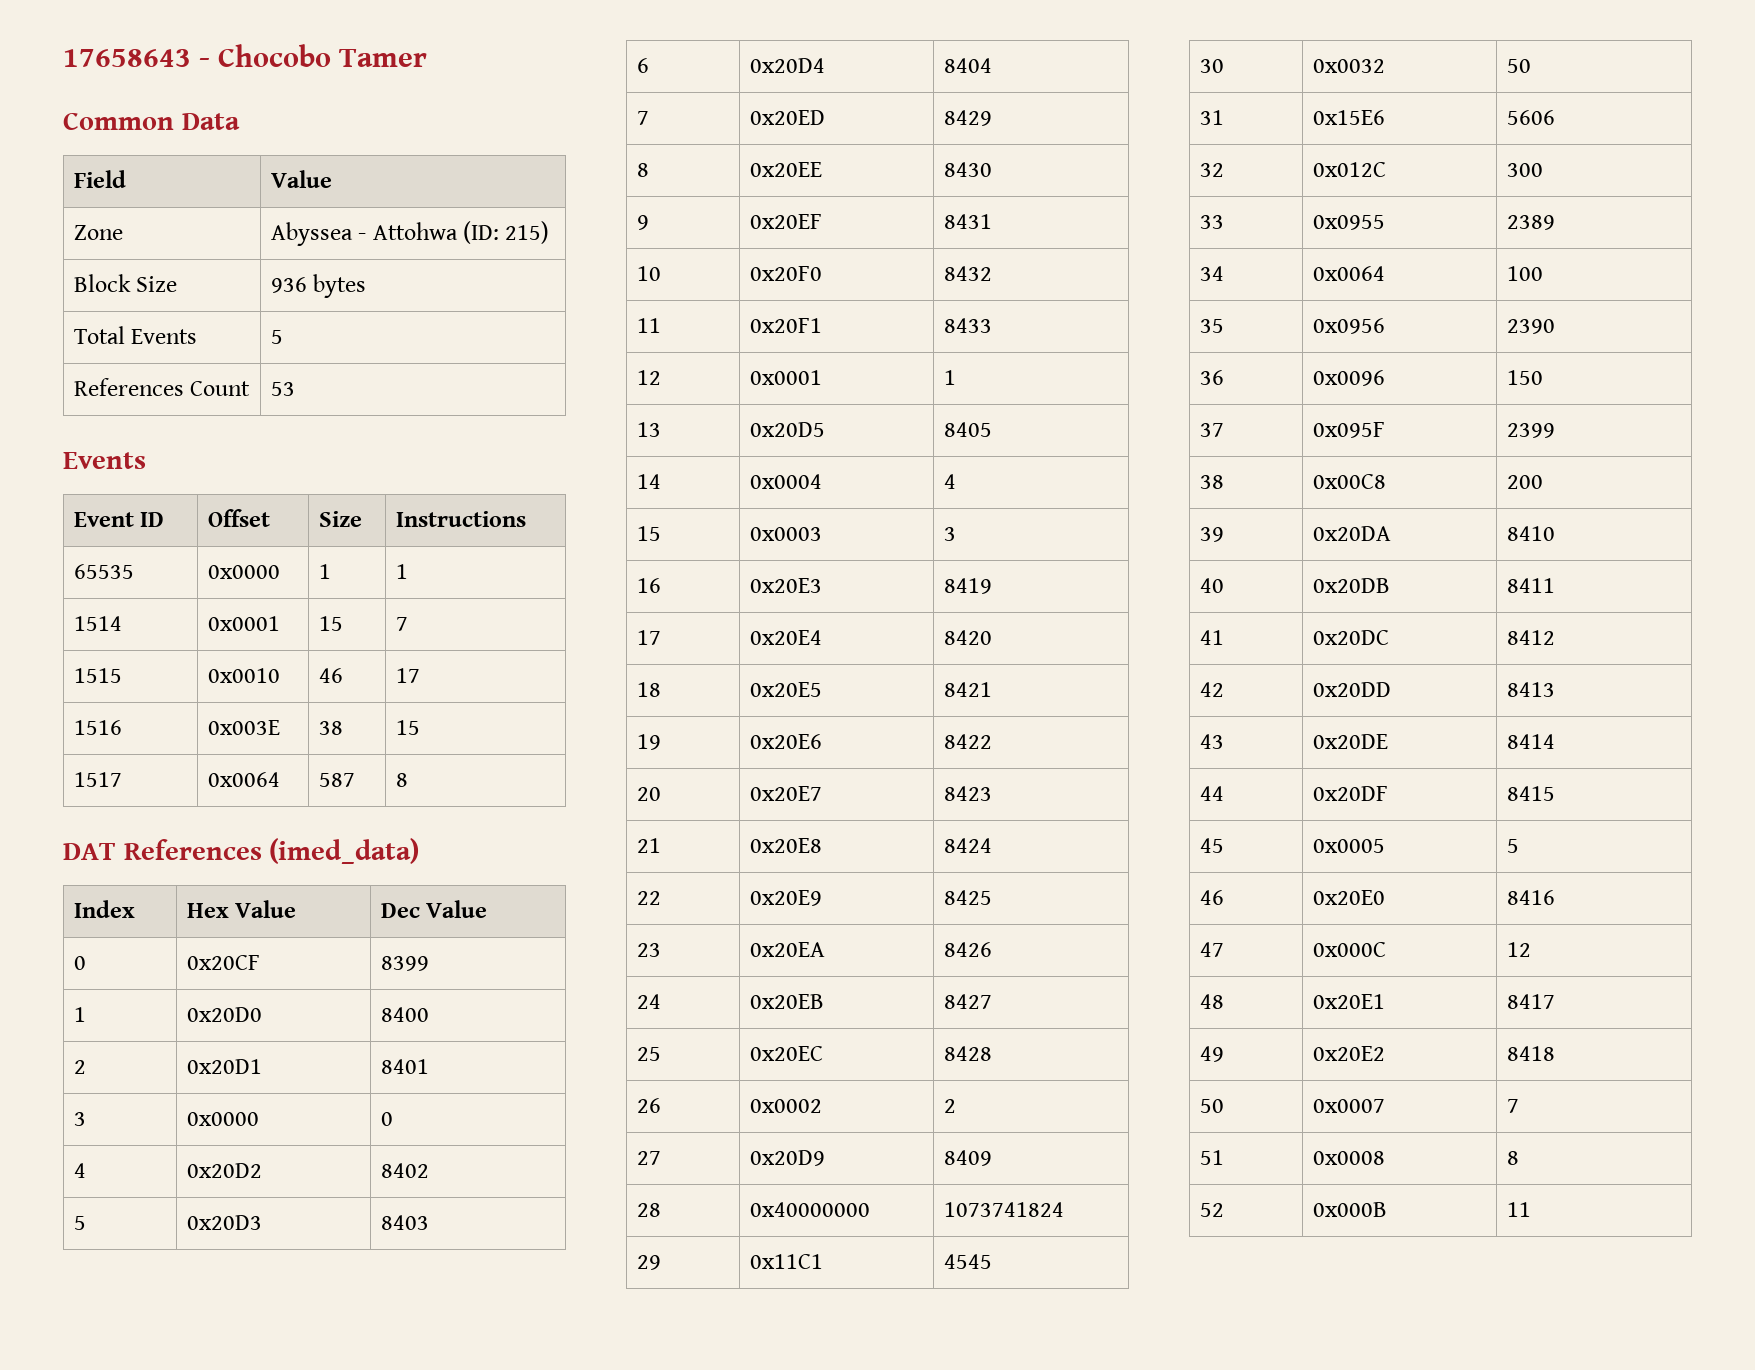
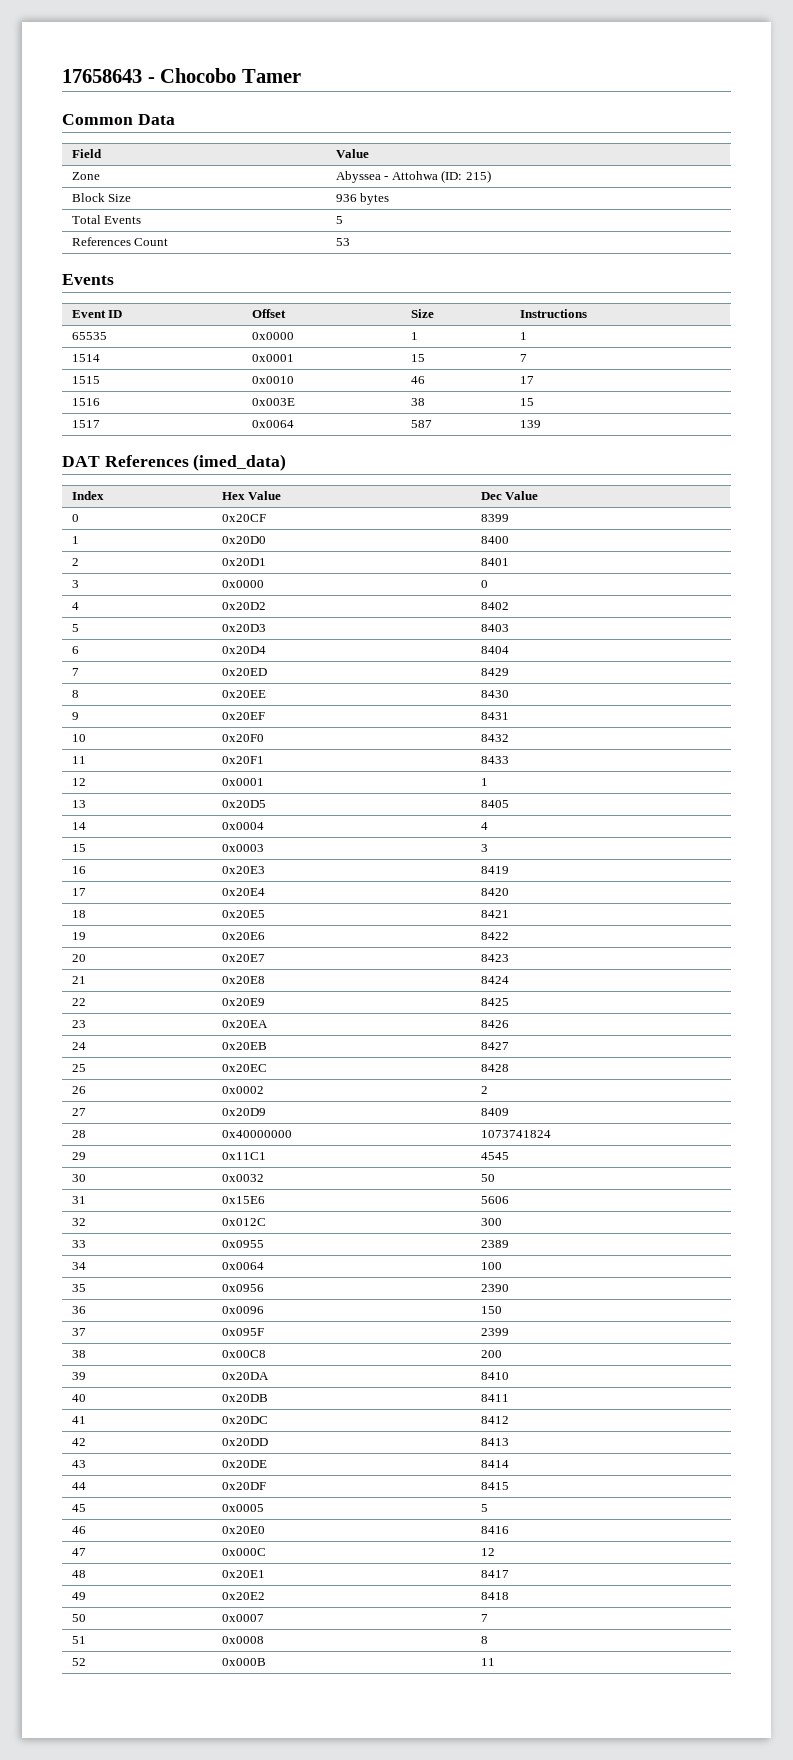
- 1517 | 0x0064 | 587 | 8
+ 1517 | 0x0064 | 587 | 139

